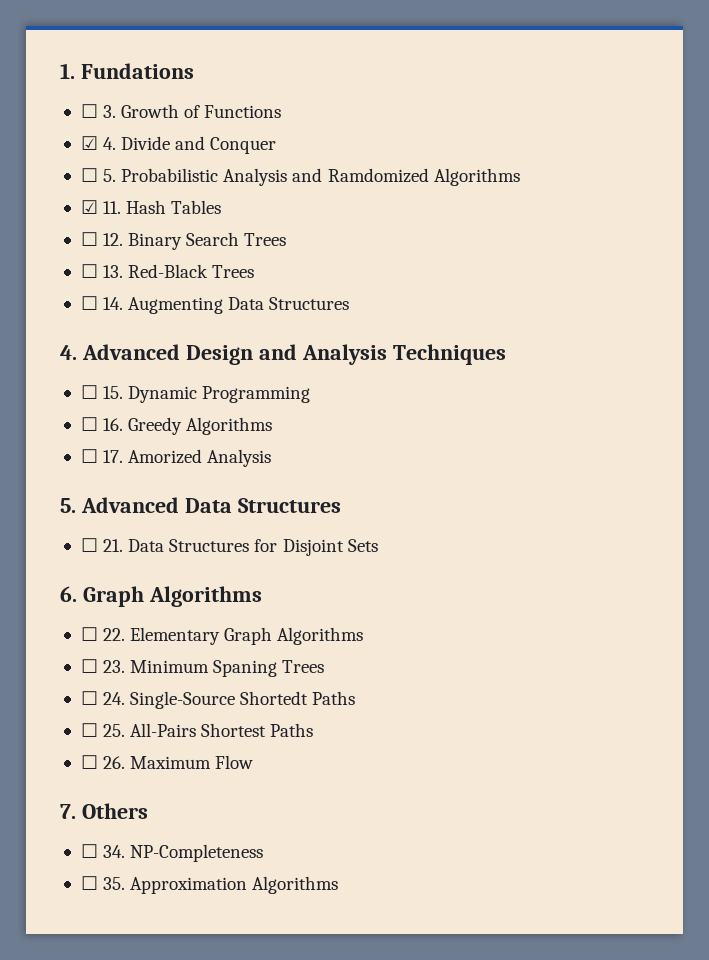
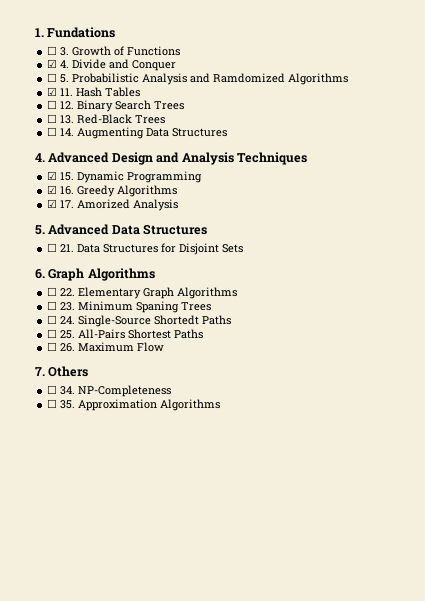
- ☐ 15. Dynamic Programming
+ ☑ 15. Dynamic Programming
- ☐ 16. Greedy Algorithms
+ ☑ 16. Greedy Algorithms
- ☐ 17. Amorized Analysis
+ ☑ 17. Amorized Analysis

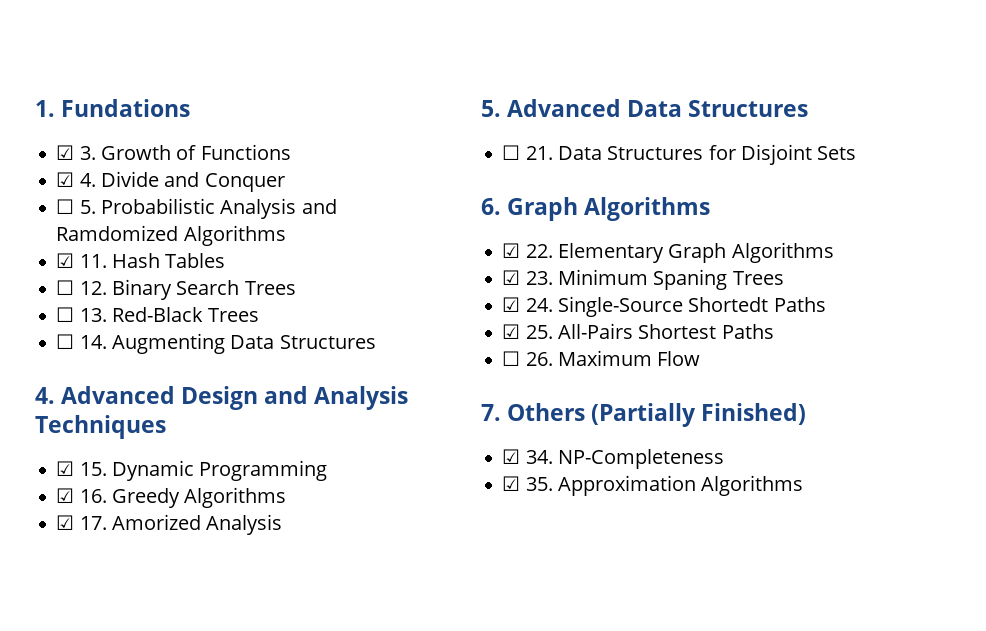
- ☐ 3. Growth of Functions
+ ☑ 3. Growth of Functions
- ☐ 22. Elementary Graph Algorithms
+ ☑ 22. Elementary Graph Algorithms
- ☐ 23. Minimum Spaning Trees
+ ☑ 23. Minimum Spaning Trees
- ☐ 24. Single-Source Shortedt Paths
+ ☑ 24. Single-Source Shortedt Paths
- ☐ 25. All-Pairs Shortest Paths
+ ☑ 25. All-Pairs Shortest Paths
- 7. Others
- ☐ 34. NP-Completeness
+ 7. Others (Partially Finished)
+ ☑ 34. NP-Completeness
- ☐ 35. Approximation Algorithms
+ ☑ 35. Approximation Algorithms

